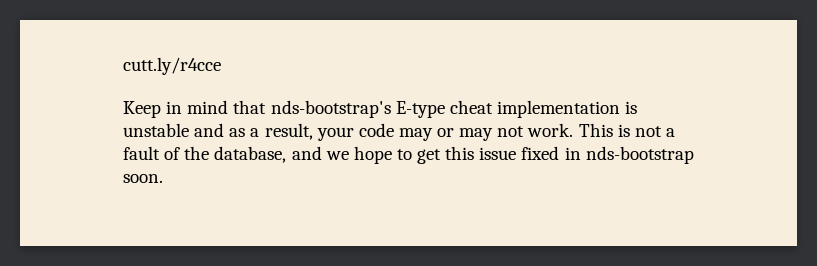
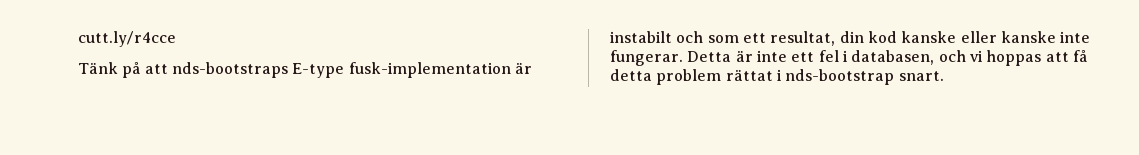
- Keep in mind that nds-bootstrap's E-type cheat implementation is unstable and as a result, your code may or may not work. This is not a fault of the database, and we hope to get this issue fixed in nds-bootstrap soon.
+ Tänk på att nds-bootstraps E-type fusk-implementation är instabilt och som ett resultat, din kod kanske eller kanske inte fungerar. Detta är inte ett fel i databasen, och vi hoppas att få detta problem rättat i nds-bootstrap snart.

